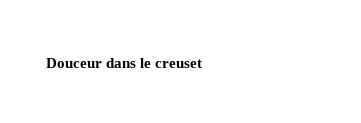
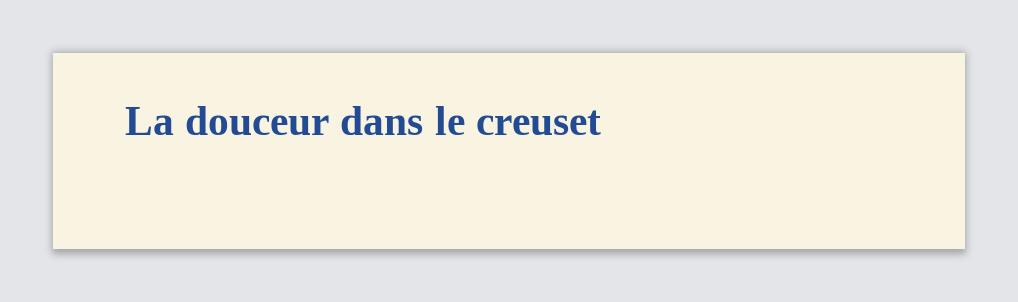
- Douceur dans le creuset
+ La douceur dans le creuset

